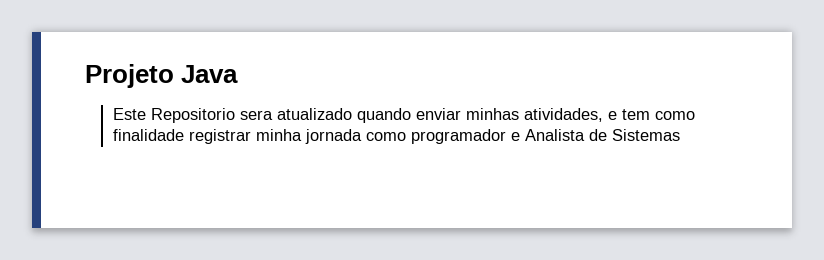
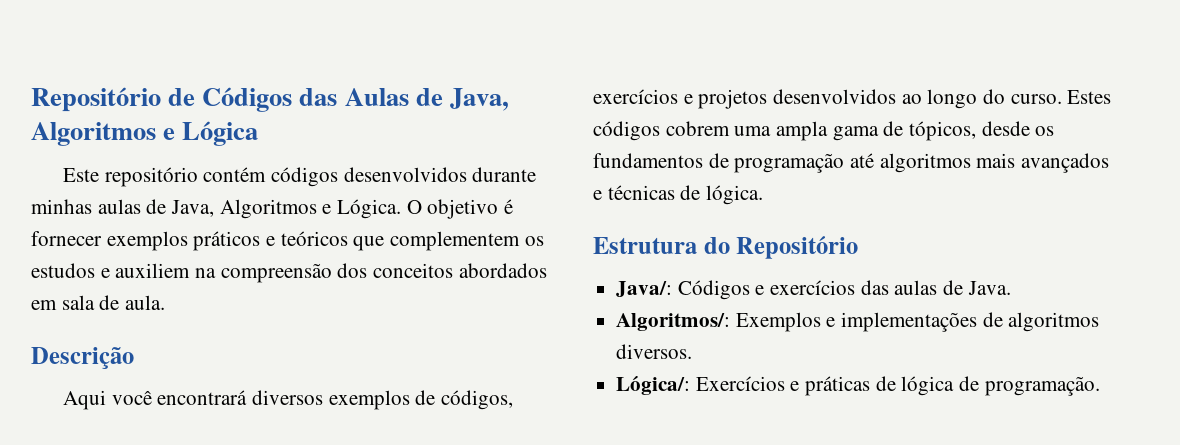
- Projeto Java
- Este Repositorio sera atualizado quando enviar minhas atividades, e tem como finalidade registrar minha jornada como programador e Analista de Sistemas
+ Repositório de Códigos das Aulas de Java, Algoritmos e Lógica
+ Este repositório contém códigos desenvolvidos durante minhas aulas de Java, Algoritmos e Lógica. O objetivo é fornecer exemplos práticos e teóricos que complementem os estudos e auxiliem na compreensão dos conceitos abordados em sala de aula.
+ Descrição
+ Aqui você encontrará diversos exemplos de códigos, exercícios e projetos desenvolvidos ao longo do curso. Estes códigos cobrem uma ampla gama de tópicos, desde os fundamentos de programação até algoritmos mais avançados e técnicas de lógica.
+ Estrutura do Repositório
+ Java/: Códigos e exercícios das aulas de Java.
+ Algoritmos/: Exemplos e implementações de algoritmos diversos.
+ Lógica/: Exercícios e práticas de lógica de programação.

